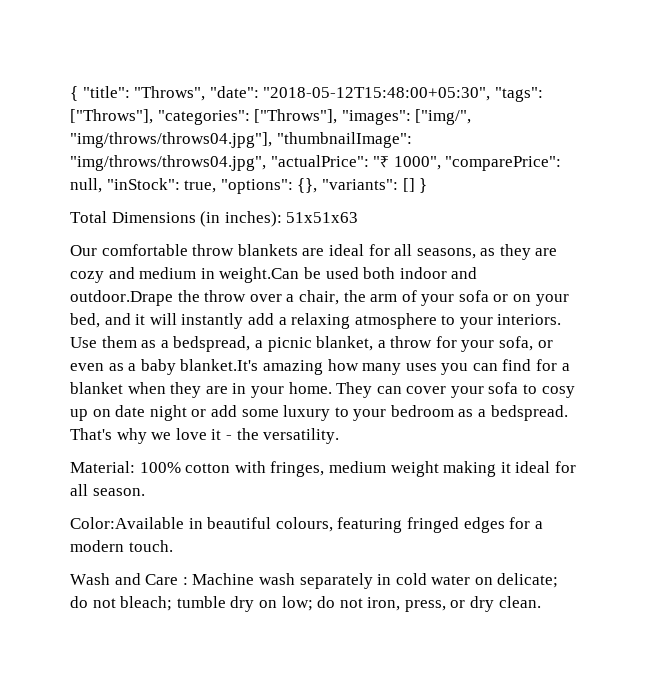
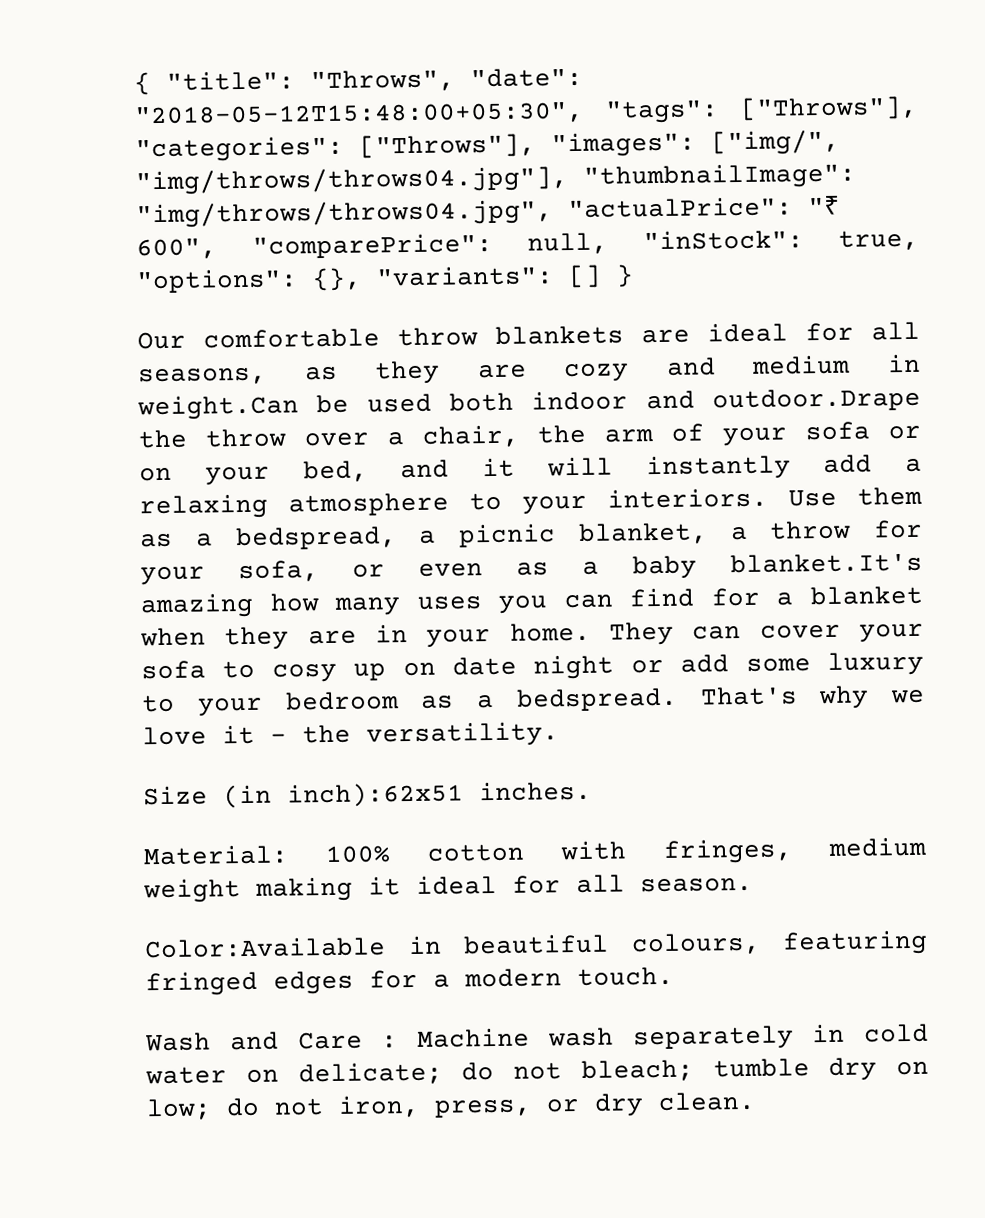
- { "title": "Throws", "date": "2018-05-12T15:48:00+05:30", "tags": ["Throws"], "categories": ["Throws"], "images": ["img/", "img/throws/throws04.jpg"], "thumbnailImage": "img/throws/throws04.jpg", "actualPrice": "₹ 1000", "comparePrice": null, "inStock": true, "options": {}, "variants": [] }
+ { "title": "Throws", "date": "2018-05-12T15:48:00+05:30", "tags": ["Throws"], "categories": ["Throws"], "images": ["img/", "img/throws/throws04.jpg"], "thumbnailImage": "img/throws/throws04.jpg", "actualPrice": "₹ 600", "comparePrice": null, "inStock": true, "options": {}, "variants": [] }
- Total Dimensions (in inches): 51x51x63
+ Size (in inch):62x51 inches.

